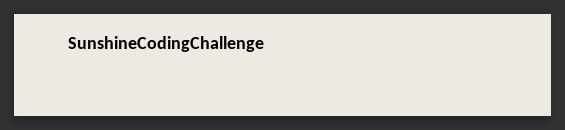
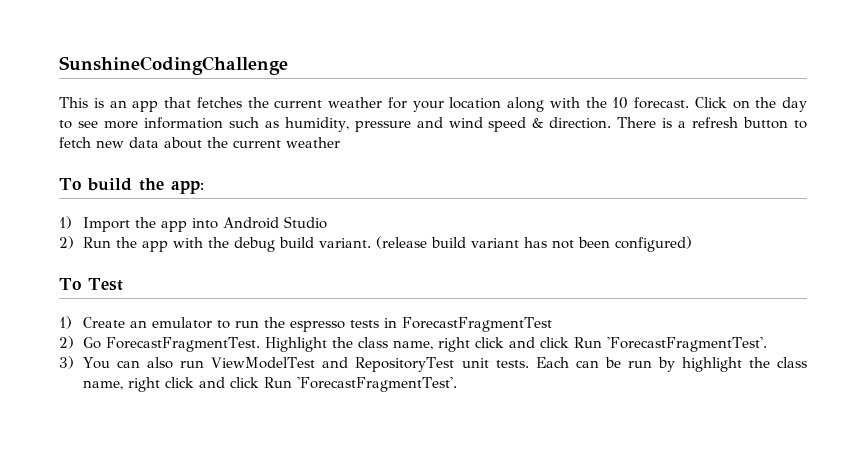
+ This is an app that fetches the current weather for your location along with the 10 forecast. Click on the day to see more information such as humidity, pressure and wind speed & direction. There is a refresh button to fetch new data about the current weather
+ To build the app:
+ 1) Import the app into Android Studio
+ 2) Run the app with the debug build variant. (release build variant has not been configured)
+ To Test
+ 1) Create an emulator to run the espresso tests in ForecastFragmentTest
+ 2) Go ForecastFragmentTest. Highlight the class name, right click and click Run 'ForecastFragmentTest'.
+ 3) You can also run ViewModelTest and RepositoryTest unit tests. Each can be run by highlight the class name, right click and click Run 'ForecastFragmentTest'.

